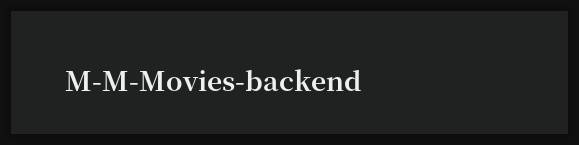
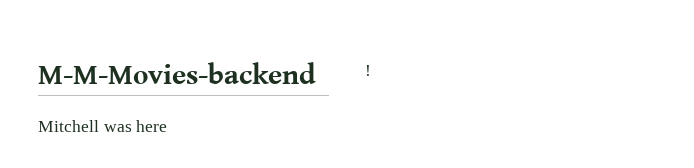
+ Mitchell was here
+ !

